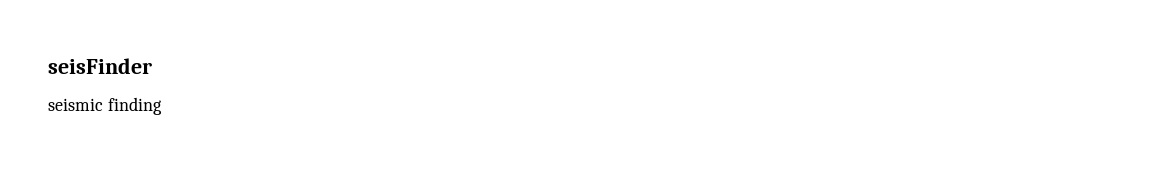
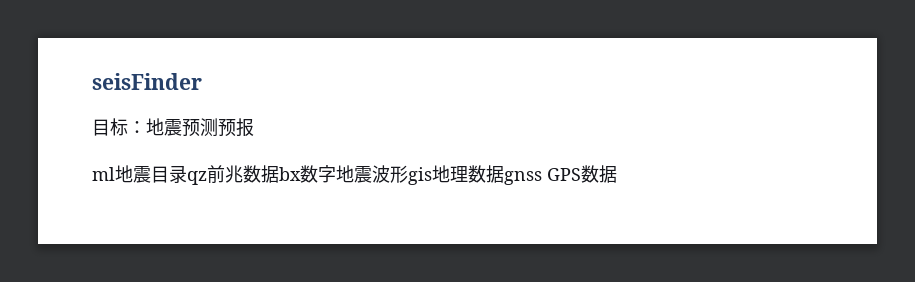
- seismic finding
+ 目标：地震预测预报
+ ml地震目录qz前兆数据bx数字地震波形gis地理数据gnss GPS数据

